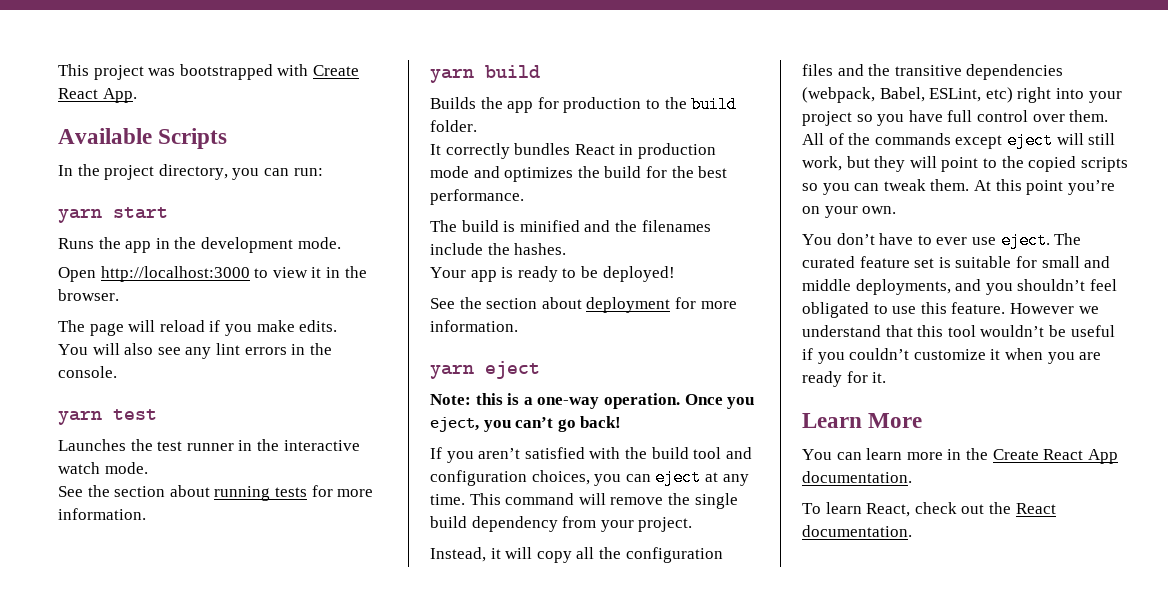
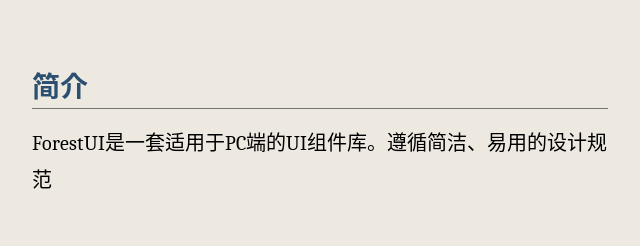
- This project was bootstrapped with Create React App.
- Available Scripts
- In the project directory, you can run:
- yarn start
- Runs the app in the development mode.
- Open http://localhost:3000 to view it in the browser.
- The page will reload if you make edits.
- You will also see any lint errors in the console.
- yarn test
- Launches the test runner in the interactive watch mode.
- See the section about running tests for more information.
- yarn build
- Builds the app for production to the build folder.
- It correctly bundles React in production mode and optimizes the build for the best performance.
- The build is minified and the filenames include the hashes.
- Your app is ready to be deployed!
- See the section about deployment for more information.
- yarn eject
- Note: this is a one-way operation. Once you eject, you can’t go back!
- If you aren’t satisfied with the build tool and configuration choices, you can eject at any time. This command will remove the single build dependency from your project.
- Instead, it will copy all the configuration files and the transitive dependencies (webpack, Babel, ESLint, etc) right into your project so you have full control over them. All of the commands except eject will still work, but they will point to the copied scripts so you can tweak them. At this point you’re on your own.
- You don’t have to ever use eject. The curated feature set is suitable for small and middle deployments, and you shouldn’t feel obligated to use this feature. However we understand that this tool wouldn’t be useful if you couldn’t customize it when you are ready for it.
- Learn More
- You can learn more in the Create React App documentation.
- To learn React, check out the React documentation.
+ 简介
+ ForestUI是一套适用于PC端的UI组件库。遵循简洁、易用的设计规范

